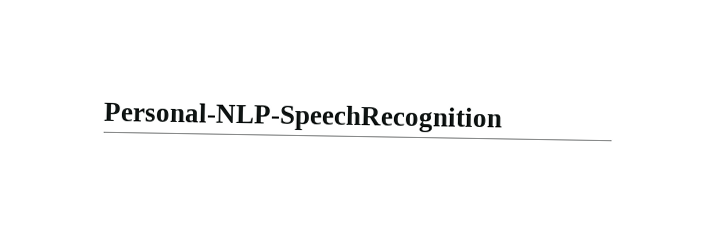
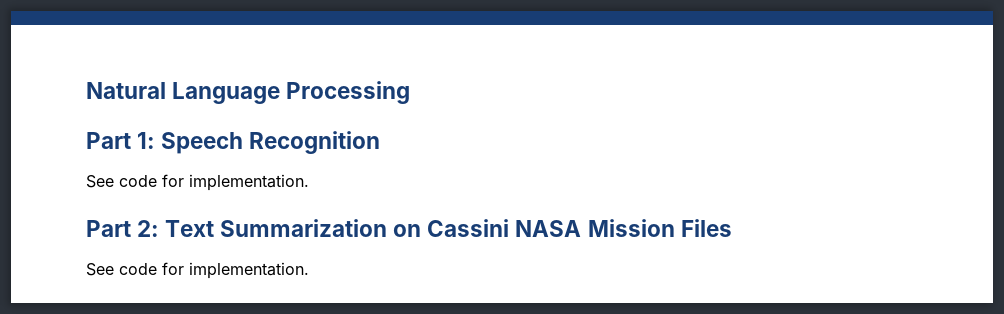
- Personal-NLP-SpeechRecognition
+ Natural Language Processing
+ Part 1: Speech Recognition
+ See code for implementation.
+ Part 2: Text Summarization on Cassini NASA Mission Files
+ See code for implementation.

